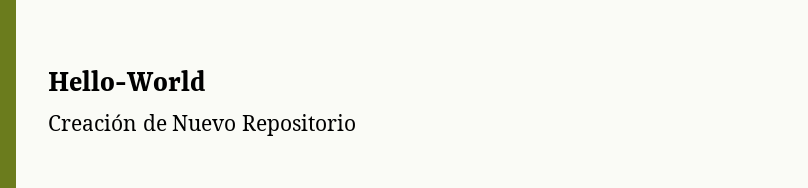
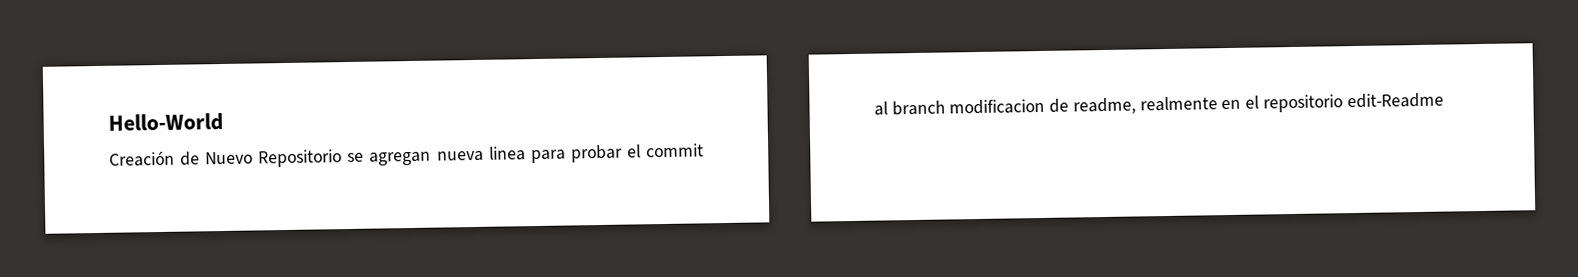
- Creación de Nuevo Repositorio
+ Creación de Nuevo Repositorio se agregan nueva linea para probar el commit al branch modificacion de readme, realmente en el repositorio edit-Readme

